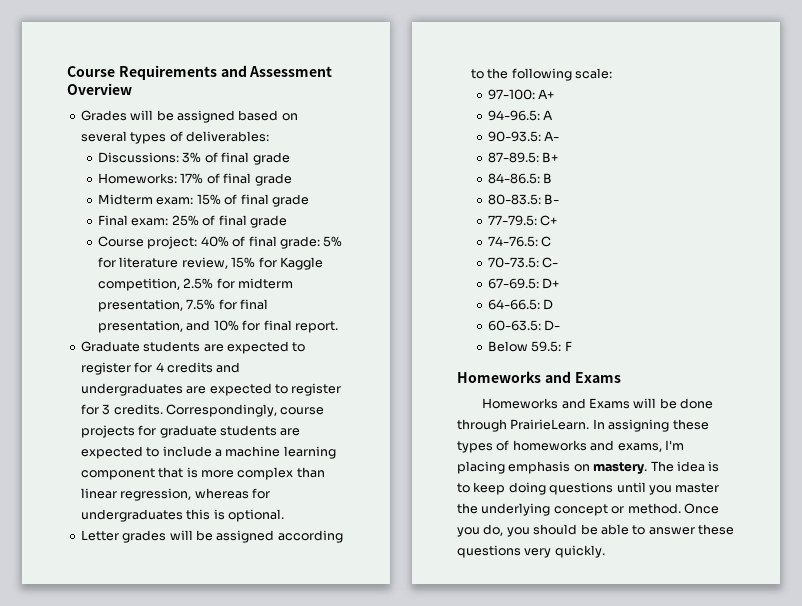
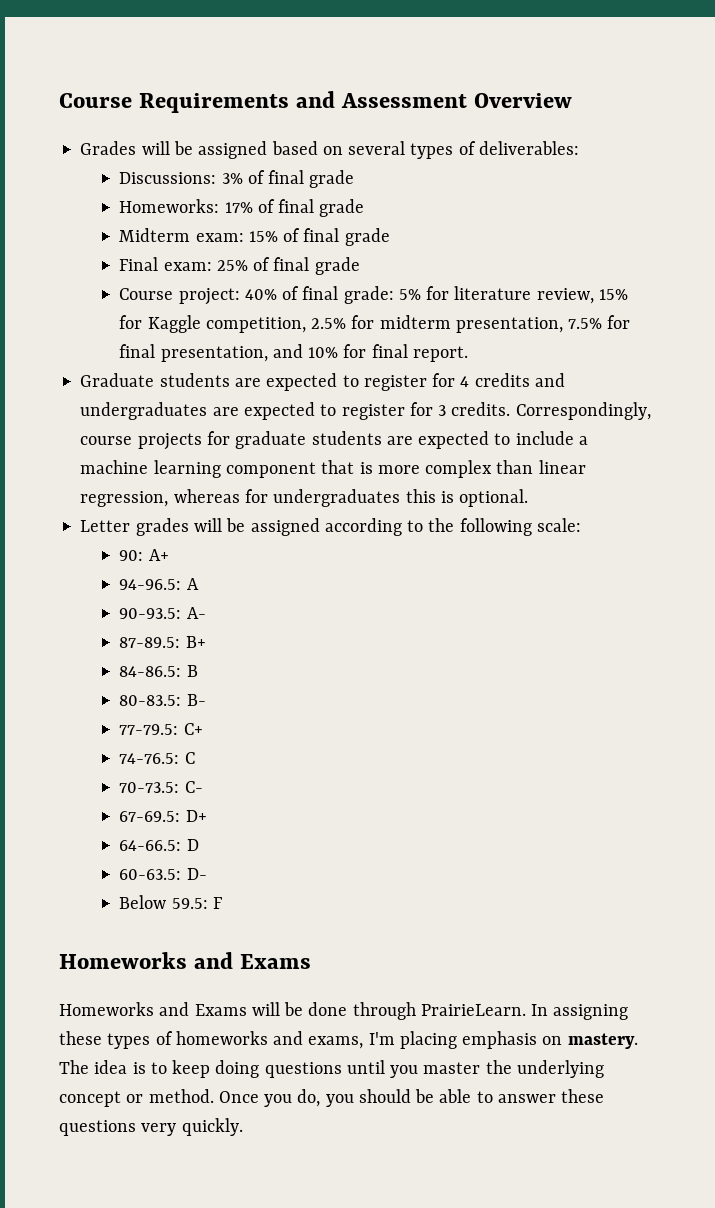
- 97-100: A+
+ 90: A+

